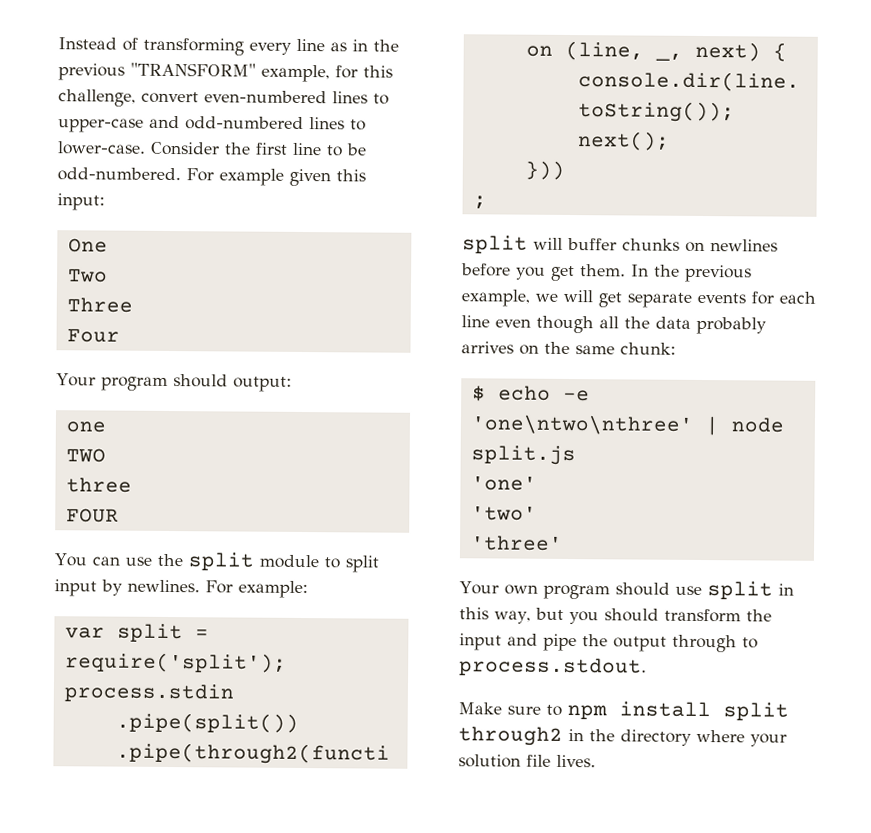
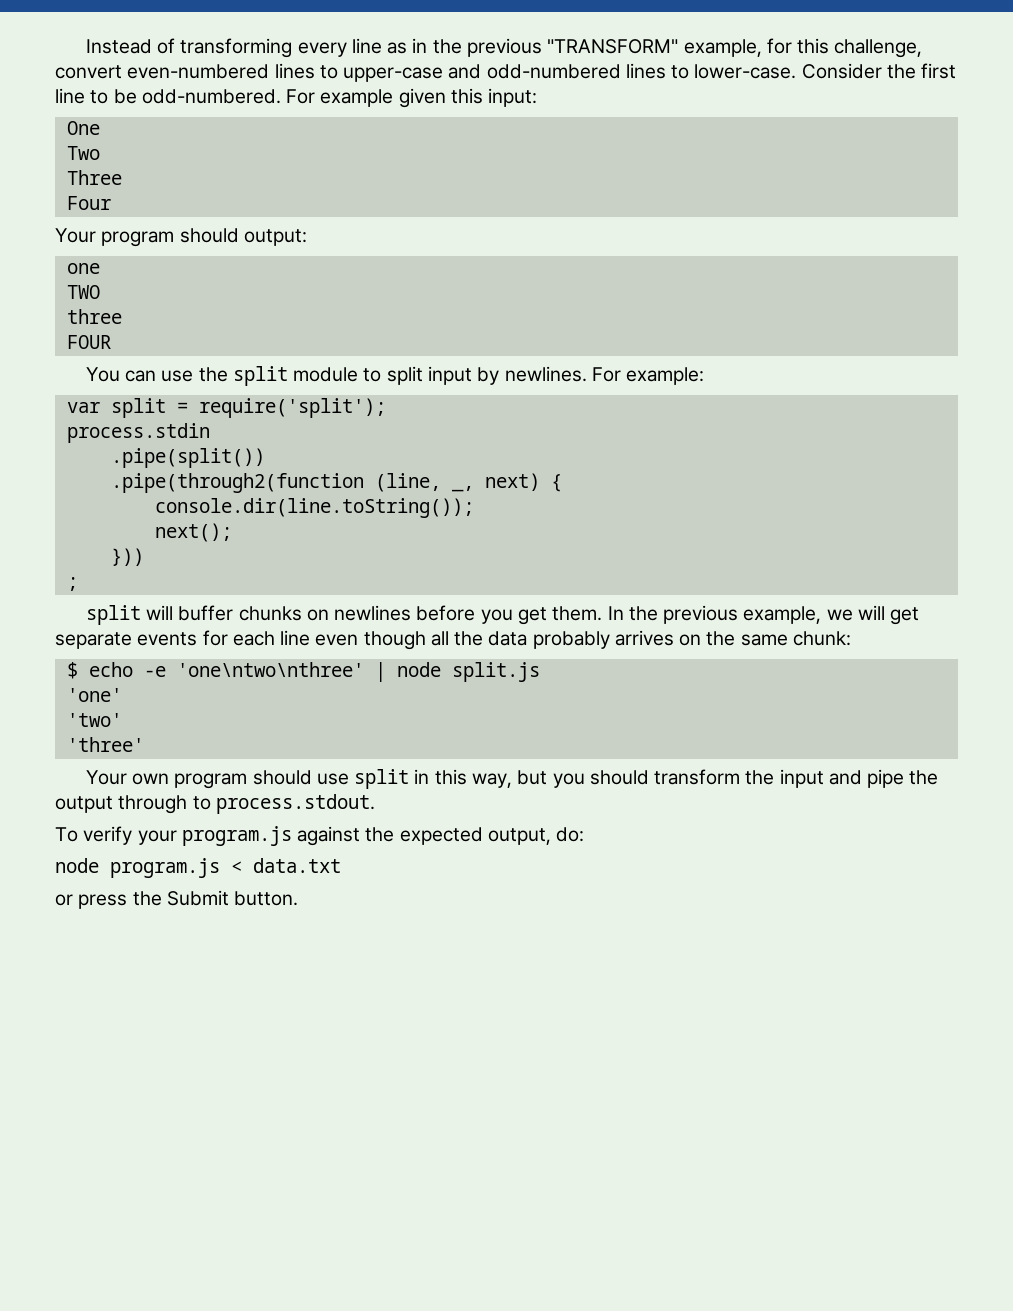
- Make sure to npm install split through2 in the directory where your solution file lives.
+ To verify your program.js against the expected output, do:
+ node program.js < data.txt
+ or press the Submit button.

